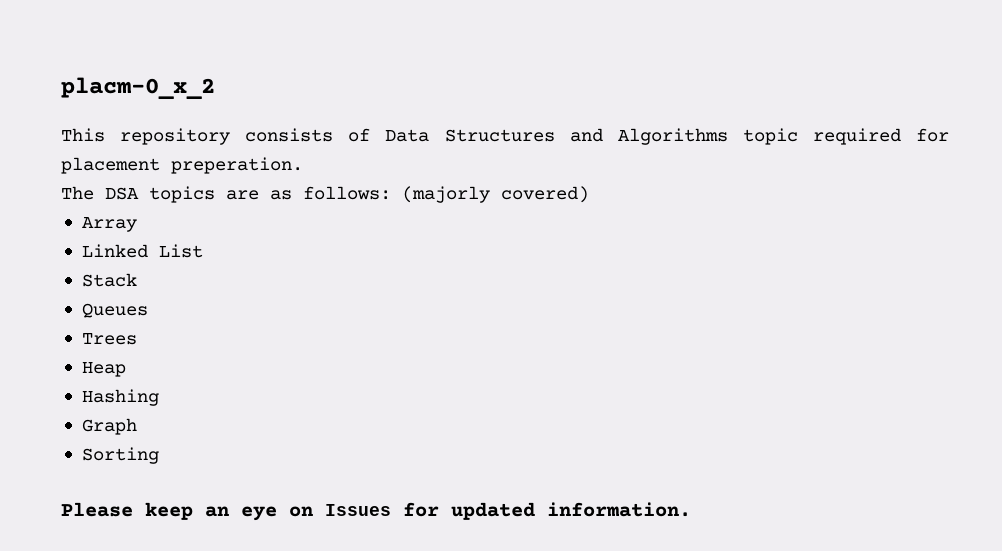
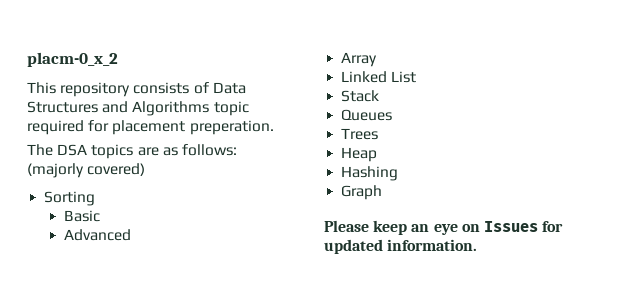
+ Sorting
+ Basic
+ Advanced
- Sorting

